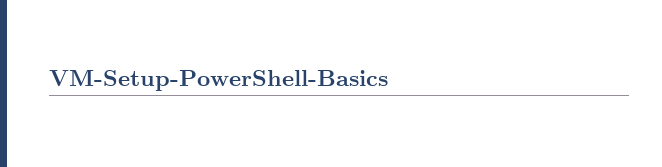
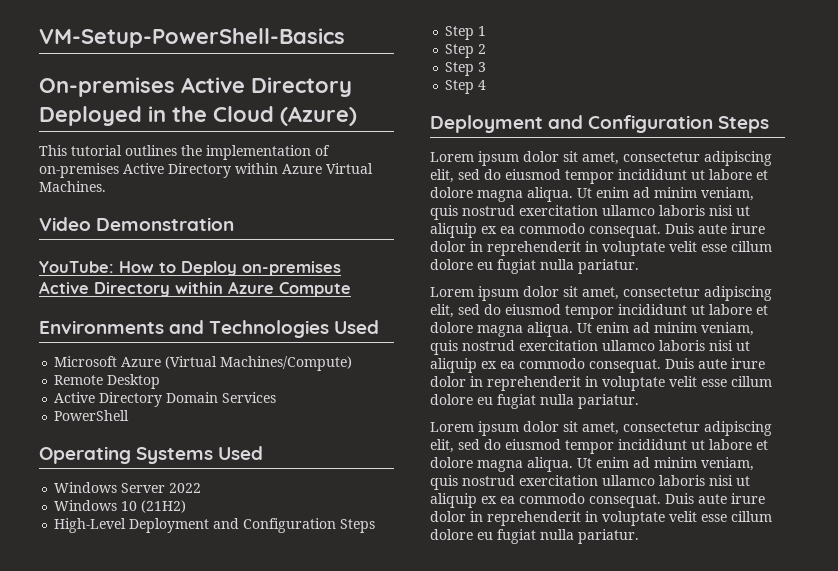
+ On-premises Active Directory Deployed in the Cloud (Azure)
+ This tutorial outlines the implementation of on-premises Active Directory within Azure Virtual Machines.
+ Video Demonstration
+ YouTube: How to Deploy on-premises Active Directory within Azure Compute
+ Environments and Technologies Used
+ Microsoft Azure (Virtual Machines/Compute)
+ Remote Desktop
+ Active Directory Domain Services
+ PowerShell
+ Operating Systems Used
+ Windows Server 2022
+ Windows 10 (21H2)
+ High-Level Deployment and Configuration Steps
+ Step 1
+ Step 2
+ Step 3
+ Step 4
+ Deployment and Configuration Steps
+ Lorem ipsum dolor sit amet, consectetur adipiscing elit, sed do eiusmod tempor incididunt ut labore et dolore magna aliqua. Ut enim ad minim veniam, quis nostrud exercitation ullamco laboris nisi ut aliquip ex ea commodo consequat. Duis aute irure dolor in reprehenderit in voluptate velit esse cillum dolore eu fugiat nulla pariatur.
+ Lorem ipsum dolor sit amet, consectetur adipiscing elit, sed do eiusmod tempor incididunt ut labore et dolore magna aliqua. Ut enim ad minim veniam, quis nostrud exercitation ullamco laboris nisi ut aliquip ex ea commodo consequat. Duis aute irure dolor in reprehenderit in voluptate velit esse cillum dolore eu fugiat nulla pariatur.
+ Lorem ipsum dolor sit amet, consectetur adipiscing elit, sed do eiusmod tempor incididunt ut labore et dolore magna aliqua. Ut enim ad minim veniam, quis nostrud exercitation ullamco laboris nisi ut aliquip ex ea commodo consequat. Duis aute irure dolor in reprehenderit in voluptate velit esse cillum dolore eu fugiat nulla pariatur.

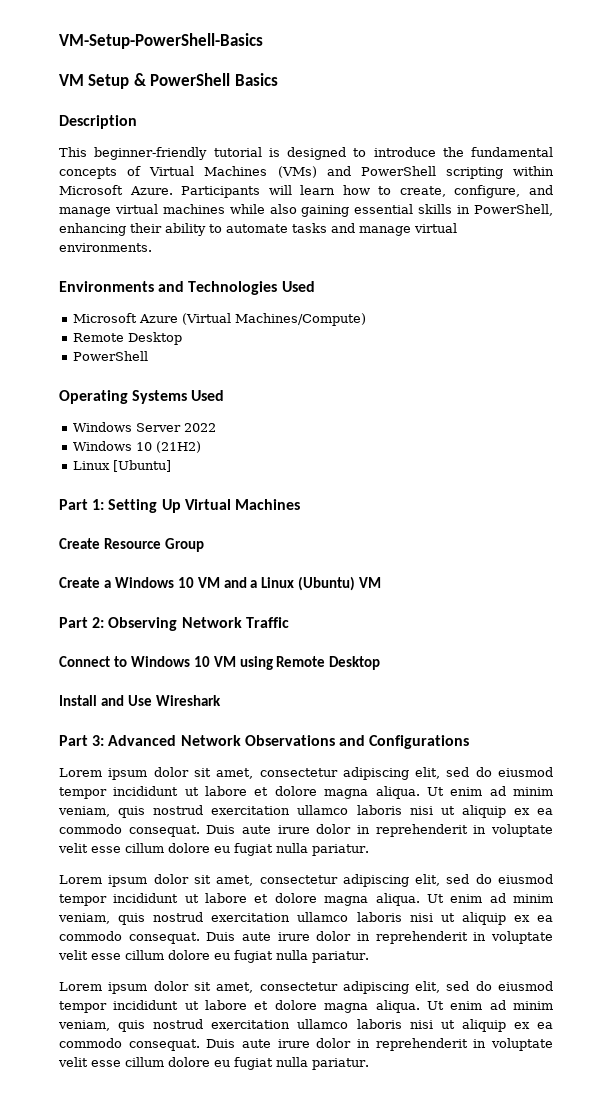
- On-premises Active Directory Deployed in the Cloud (Azure)
- This tutorial outlines the implementation of on-premises Active Directory within Azure Virtual Machines.
- Video Demonstration
- YouTube: How to Deploy on-premises Active Directory within Azure Compute
+ VM Setup & PowerShell Basics
+ Description
+ This beginner-friendly tutorial is designed to introduce the fundamental concepts of Virtual Machines (VMs) and PowerShell scripting within Microsoft Azure. Participants will learn how to create, configure, and manage virtual machines while also gaining essential skills in PowerShell, enhancing their ability to automate tasks and manage virtual environments.
- Active Directory Domain Services
- High-Level Deployment and Configuration Steps
- Step 1
- Step 2
- Step 3
- Step 4
- Deployment and Configuration Steps
+ Linux [Ubuntu]
+ Part 1: Setting Up Virtual Machines
+ Create Resource Group
+ Create a Windows 10 VM and a Linux (Ubuntu) VM
+ Part 2: Observing Network Traffic
+ Connect to Windows 10 VM using Remote Desktop
+ Install and Use Wireshark
+ Part 3: Advanced Network Observations and Configurations

